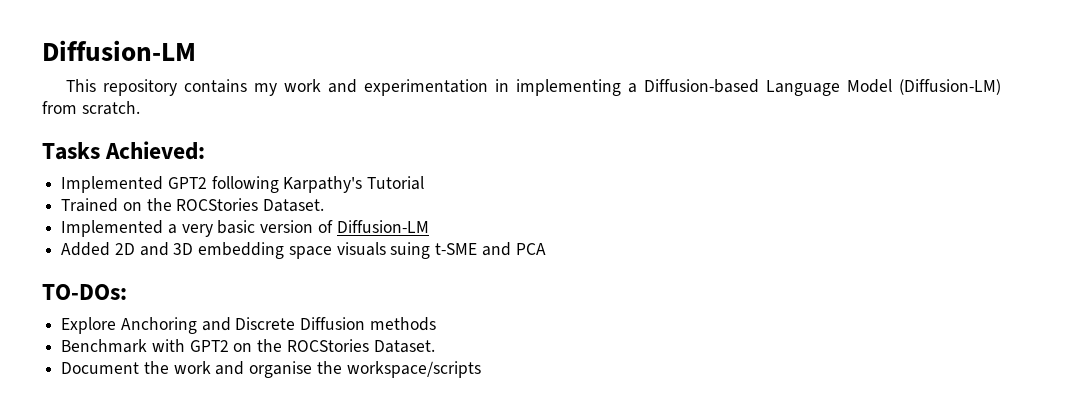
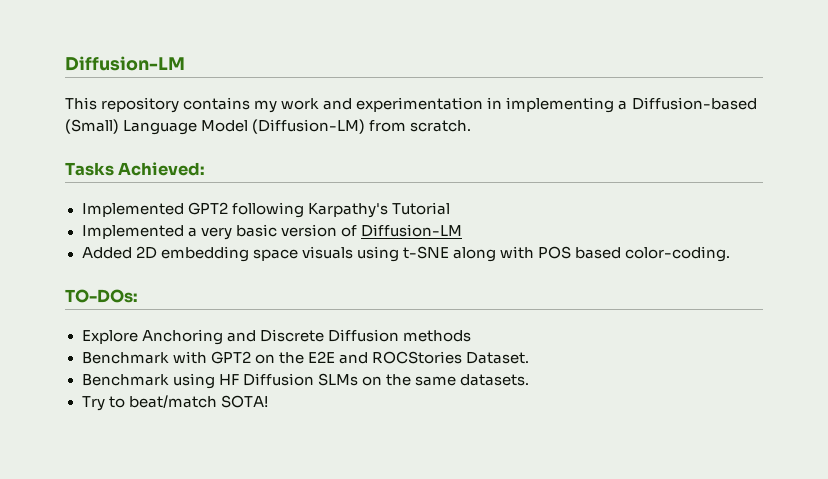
- This repository contains my work and experimentation in implementing a Diffusion-based Language Model (Diffusion-LM) from scratch.
+ This repository contains my work and experimentation in implementing a Diffusion-based (Small) Language Model (Diffusion-LM) from scratch.
- Trained on the ROCStories Dataset.
- Added 2D and 3D embedding space visuals suing t-SME and PCA
+ Added 2D embedding space visuals using t-SNE along with POS based color-coding.
- Benchmark with GPT2 on the ROCStories Dataset.
- Document the work and organise the workspace/scripts
+ Benchmark with GPT2 on the E2E and ROCStories Dataset.
+ Benchmark using HF Diffusion SLMs on the same datasets.
+ Try to beat/match SOTA!

